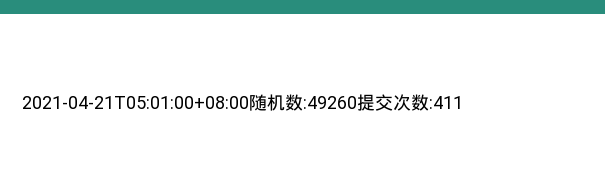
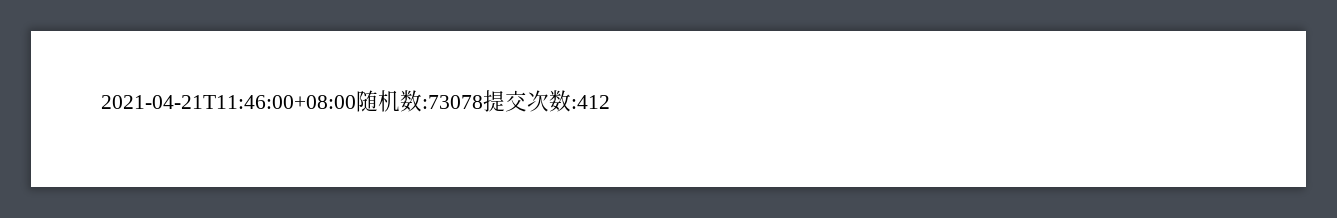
- 2021-04-21T05:01:00+08:00随机数:49260提交次数:411
+ 2021-04-21T11:46:00+08:00随机数:73078提交次数:412

